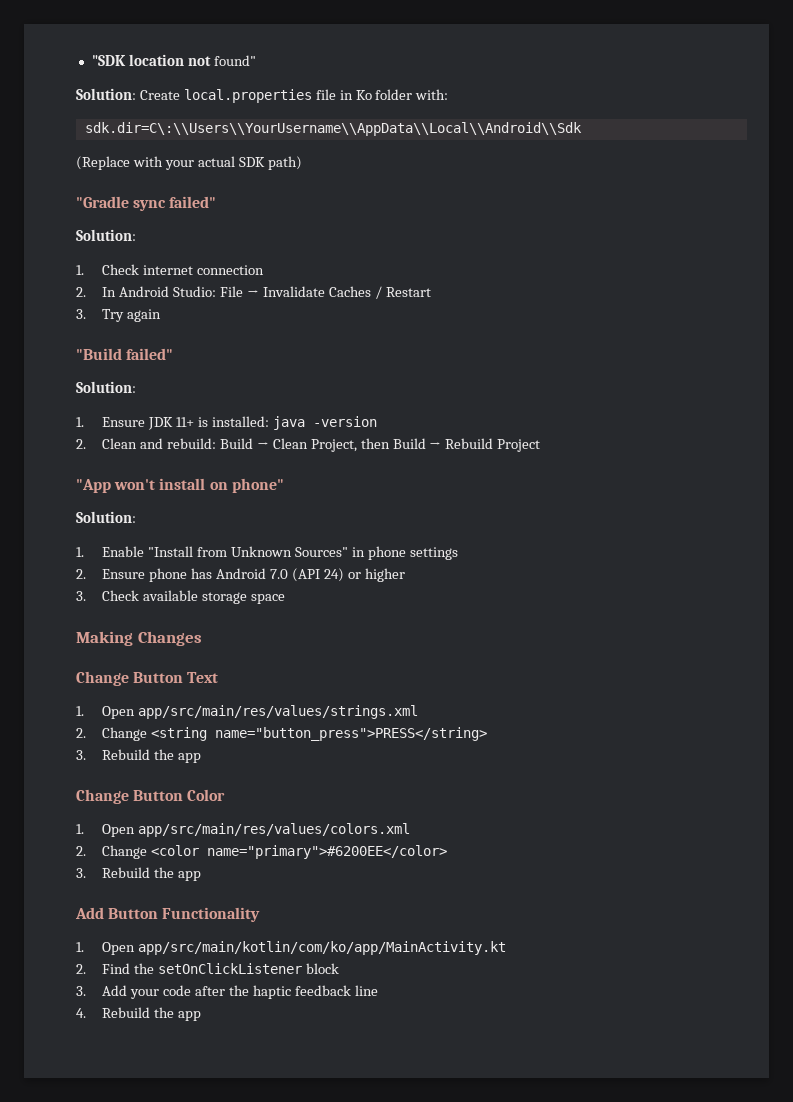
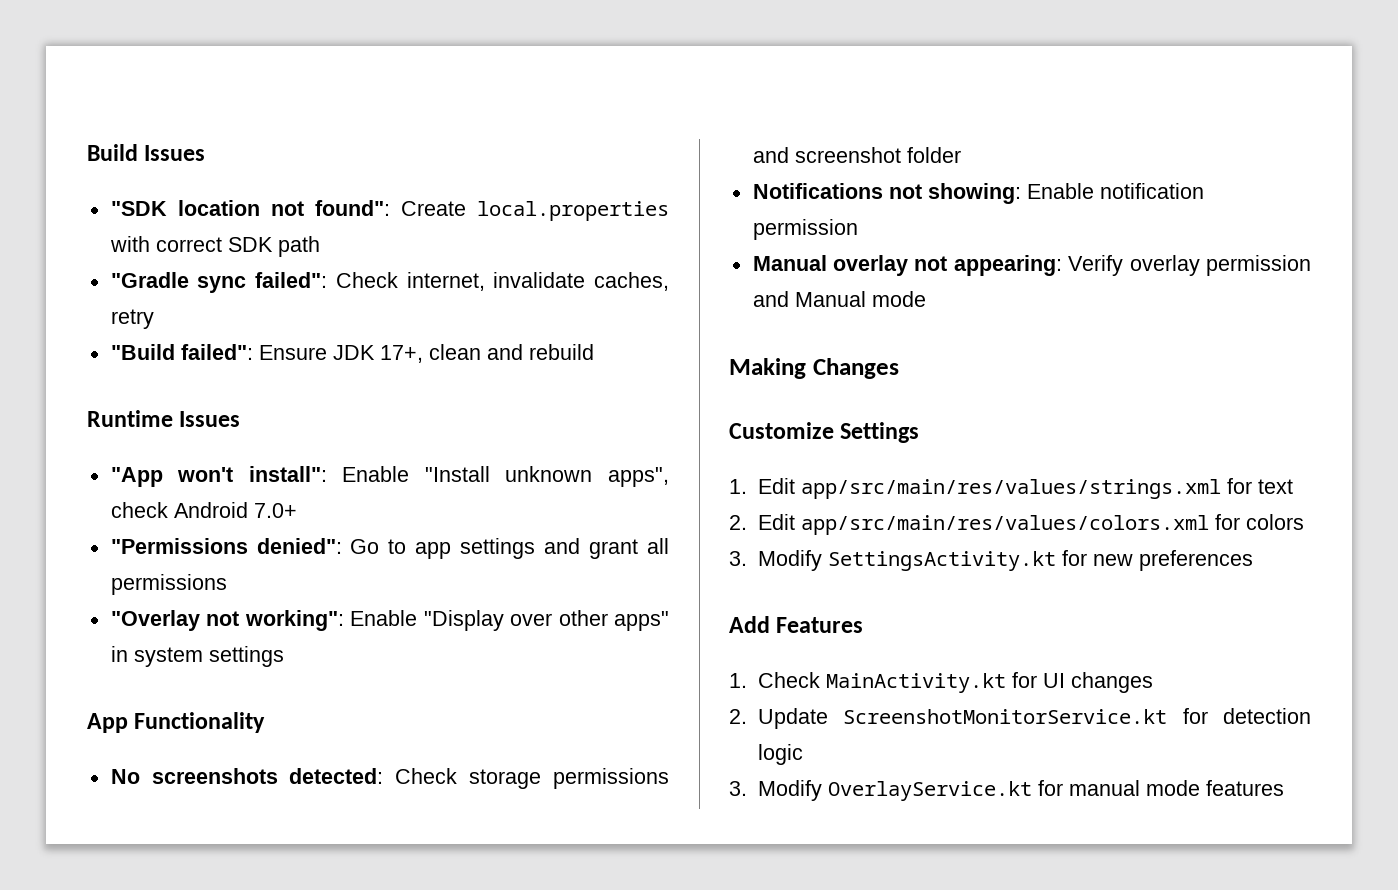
+ Build Issues
- "SDK location not found"
- Solution: Create local.properties file in Ko folder with:
- sdk.dir=C\:\\Users\\YourUsername\\AppData\\Local\\Android\\Sdk
- (Replace with your actual SDK path)
- "Gradle sync failed"
- Solution:
- 1. Check internet connection
- 2. In Android Studio: File → Invalidate Caches / Restart
- 3. Try again
- "Build failed"
- Solution:
- 1. Ensure JDK 11+ is installed: java -version
- 2. Clean and rebuild: Build → Clean Project, then Build → Rebuild Project
- "App won't install on phone"
- Solution:
- 1. Enable "Install from Unknown Sources" in phone settings
- 2. Ensure phone has Android 7.0 (API 24) or higher
- 3. Check available storage space
+ "SDK location not found": Create local.properties with correct SDK path
+ "Gradle sync failed": Check internet, invalidate caches, retry
+ "Build failed": Ensure JDK 17+, clean and rebuild
+ Runtime Issues
+ "App won't install": Enable "Install unknown apps", check Android 7.0+
+ "Permissions denied": Go to app settings and grant all permissions
+ "Overlay not working": Enable "Display over other apps" in system settings
+ App Functionality
+ No screenshots detected: Check storage permissions and screenshot folder
+ Notifications not showing: Enable notification permission
+ Manual overlay not appearing: Verify overlay permission and Manual mode
- Change Button Text
- 1. Open app/src/main/res/values/strings.xml
- 2. Change <string name="button_press">PRESS</string>
- 3. Rebuild the app
- Change Button Color
- 1. Open app/src/main/res/values/colors.xml
- 2. Change <color name="primary">#6200EE</color>
- 3. Rebuild the app
- Add Button Functionality
- 1. Open app/src/main/kotlin/com/ko/app/MainActivity.kt
- 2. Find the setOnClickListener block
- 3. Add your code after the haptic feedback line
- 4. Rebuild the app
+ Customize Settings
+ 1. Edit app/src/main/res/values/strings.xml for text
+ 2. Edit app/src/main/res/values/colors.xml for colors
+ 3. Modify SettingsActivity.kt for new preferences
+ Add Features
+ 1. Check MainActivity.kt for UI changes
+ 2. Update ScreenshotMonitorService.kt for detection logic
+ 3. Modify OverlayService.kt for manual mode features

